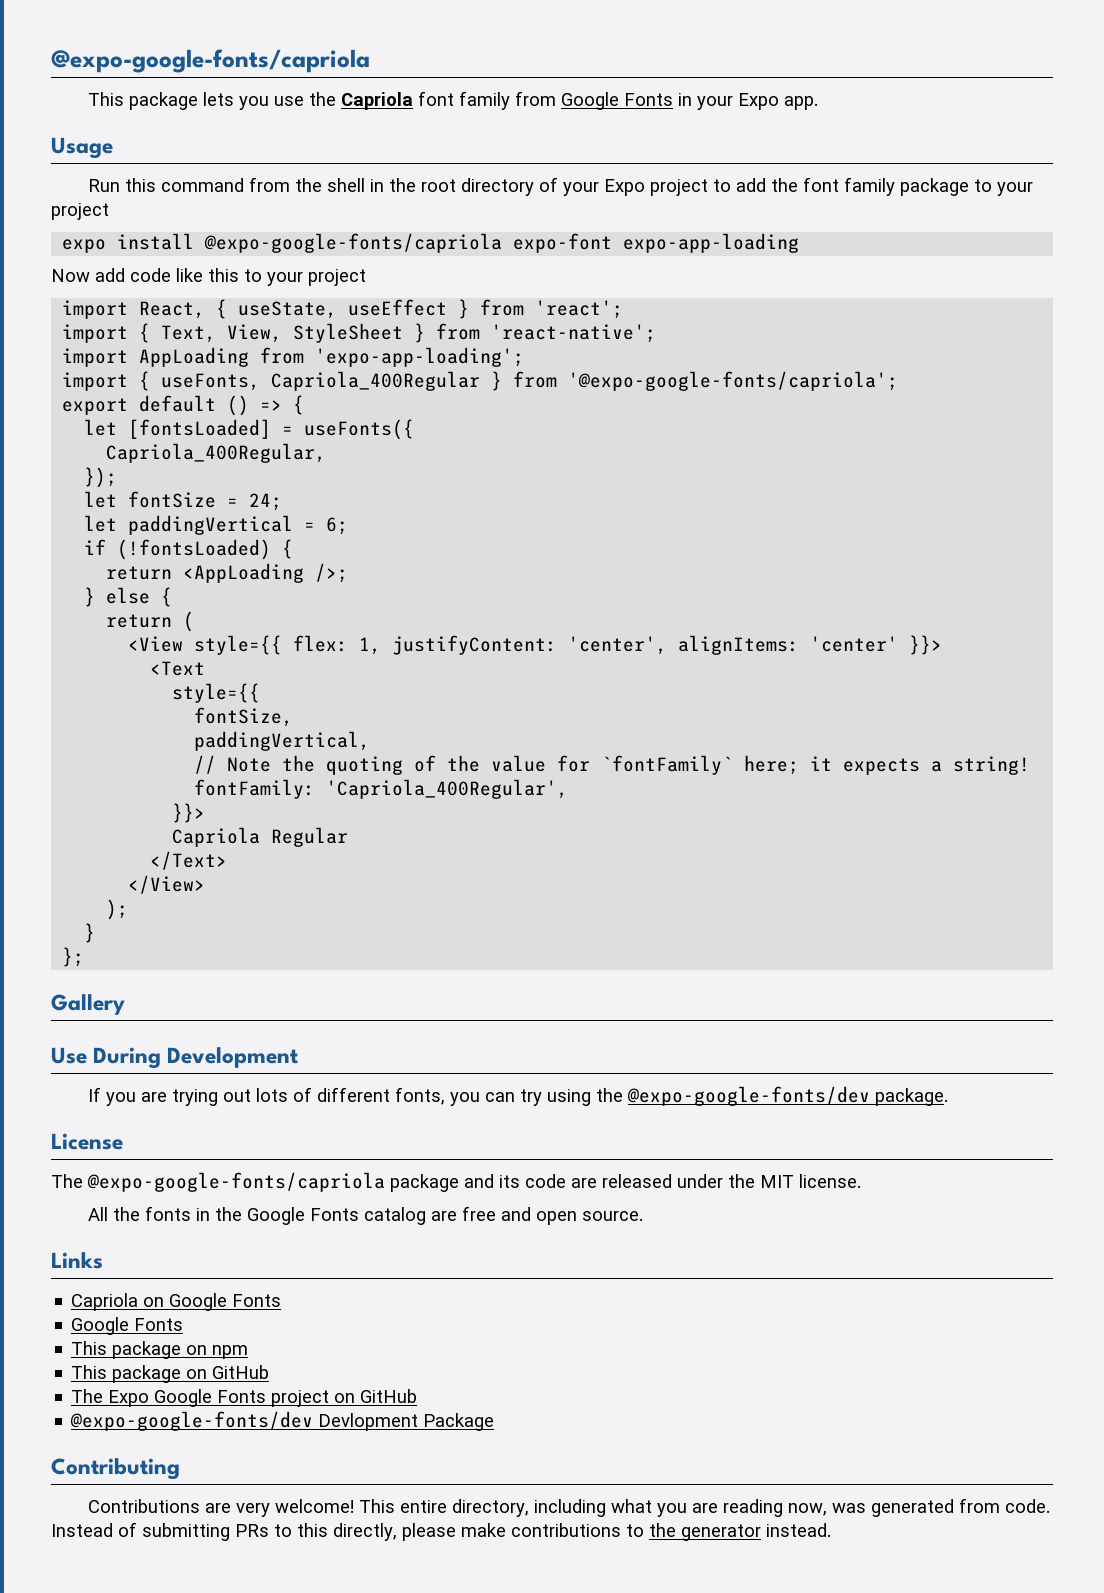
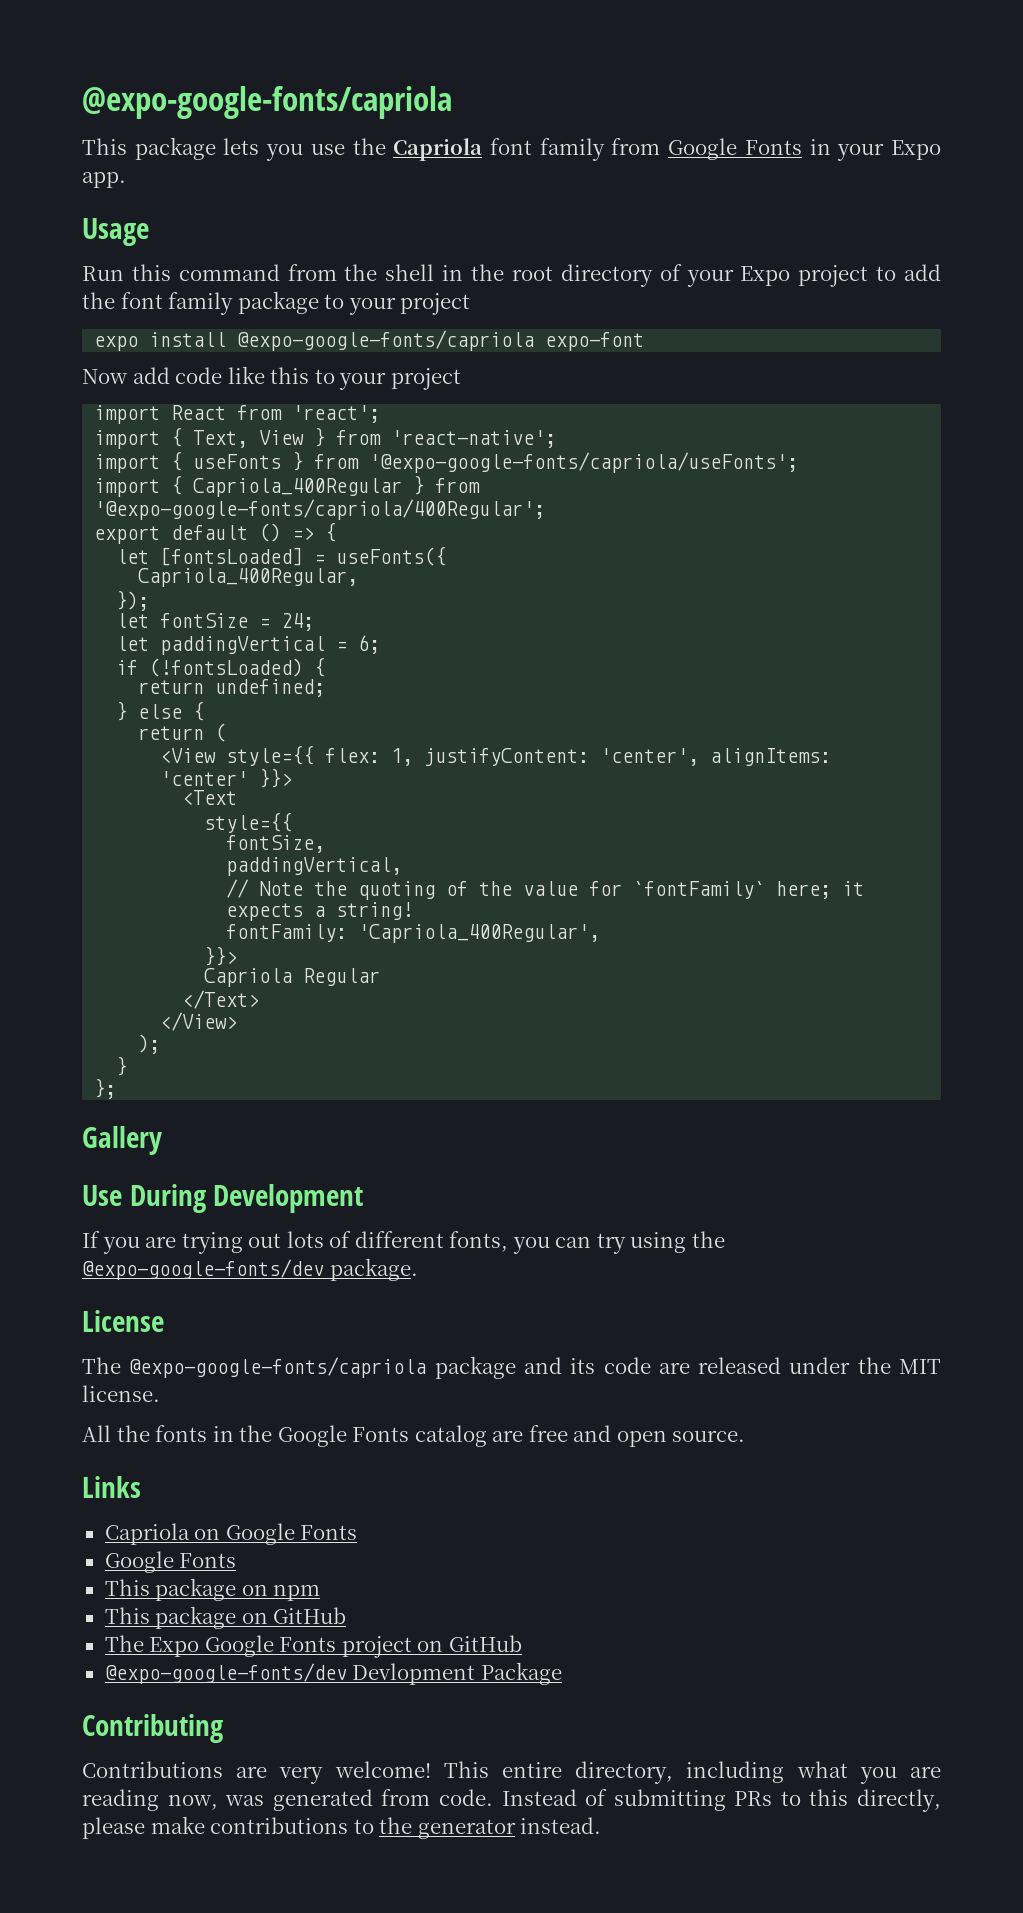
- expo install @expo-google-fonts/capriola expo-font expo-app-loading
+ expo install @expo-google-fonts/capriola expo-font
- import React, { useState, useEffect } from 'react';
+ import React from 'react';
- import { Text, View, StyleSheet } from 'react-native';
+ import { Text, View } from 'react-native';
- import AppLoading from 'expo-app-loading';
- import { useFonts, Capriola_400Regular } from '@expo-google-fonts/capriola';
+ import { useFonts } from '@expo-google-fonts/capriola/useFonts';
+ import { Capriola_400Regular } from '@expo-google-fonts/capriola/400Regular';
- return <AppLoading />;
+ return undefined;

